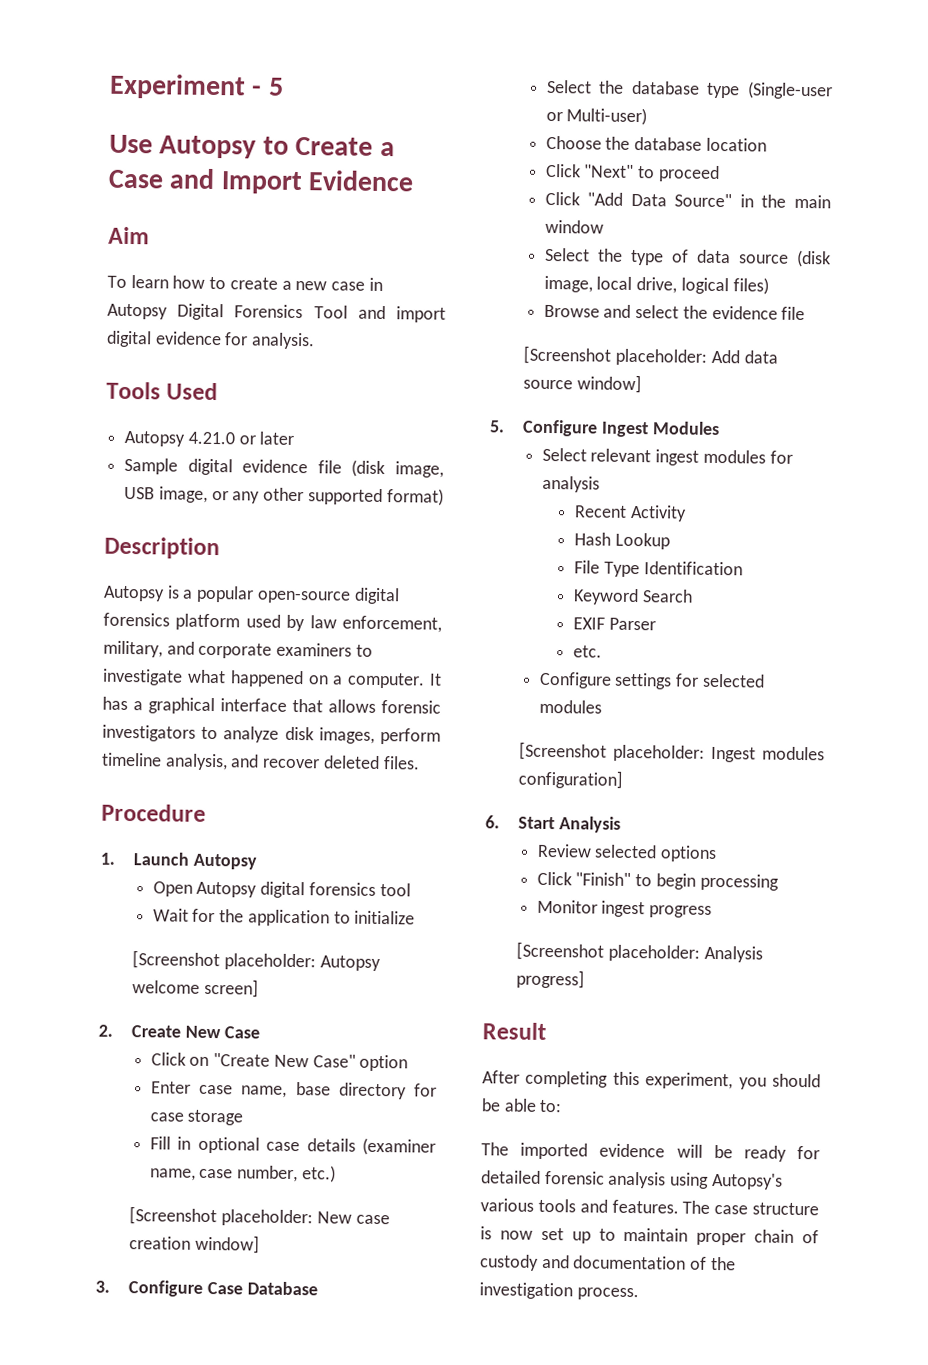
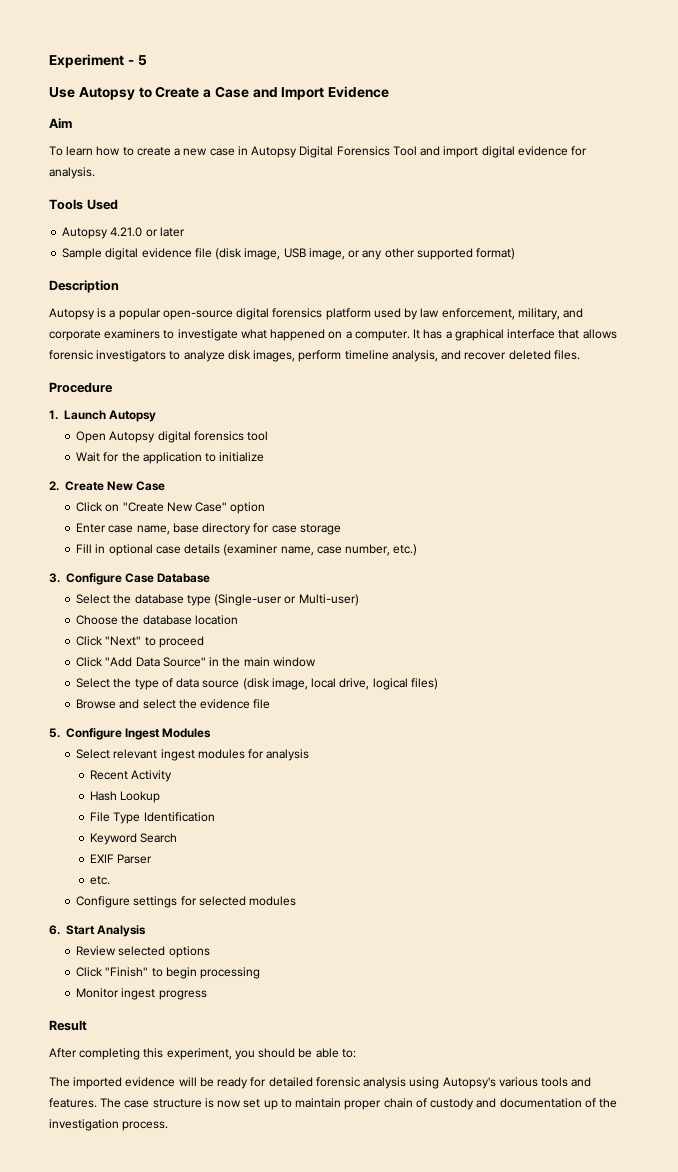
- [Screenshot placeholder: Autopsy welcome screen]
- [Screenshot placeholder: New case creation window]
- [Screenshot placeholder: Add data source window]
- [Screenshot placeholder: Ingest modules configuration]
- [Screenshot placeholder: Analysis progress]

